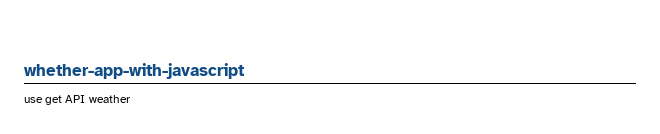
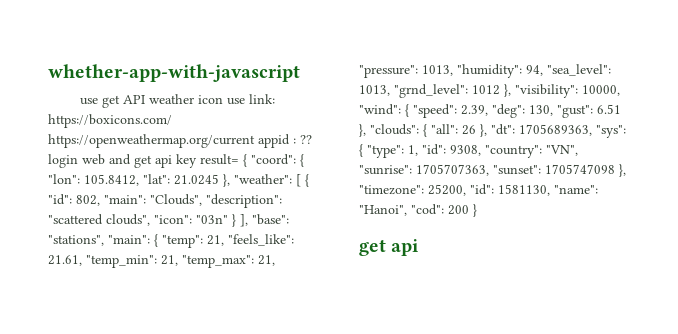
- use get API weather
+ use get API weather icon use link: https://boxicons.com/ https://openweathermap.org/current appid : ?? login web and get api key result= { "coord": { "lon": 105.8412, "lat": 21.0245 }, "weather": [ { "id": 802, "main": "Clouds", "description": "scattered clouds", "icon": "03n" } ], "base": "stations", "main": { "temp": 21, "feels_like": 21.61, "temp_min": 21, "temp_max": 21, "pressure": 1013, "humidity": 94, "sea_level": 1013, "grnd_level": 1012 }, "visibility": 10000, "wind": { "speed": 2.39, "deg": 130, "gust": 6.51 }, "clouds": { "all": 26 }, "dt": 1705689363, "sys": { "type": 1, "id": 9308, "country": "VN", "sunrise": 1705707363, "sunset": 1705747098 }, "timezone": 25200, "id": 1581130, "name": "Hanoi", "cod": 200 }
+ get api

